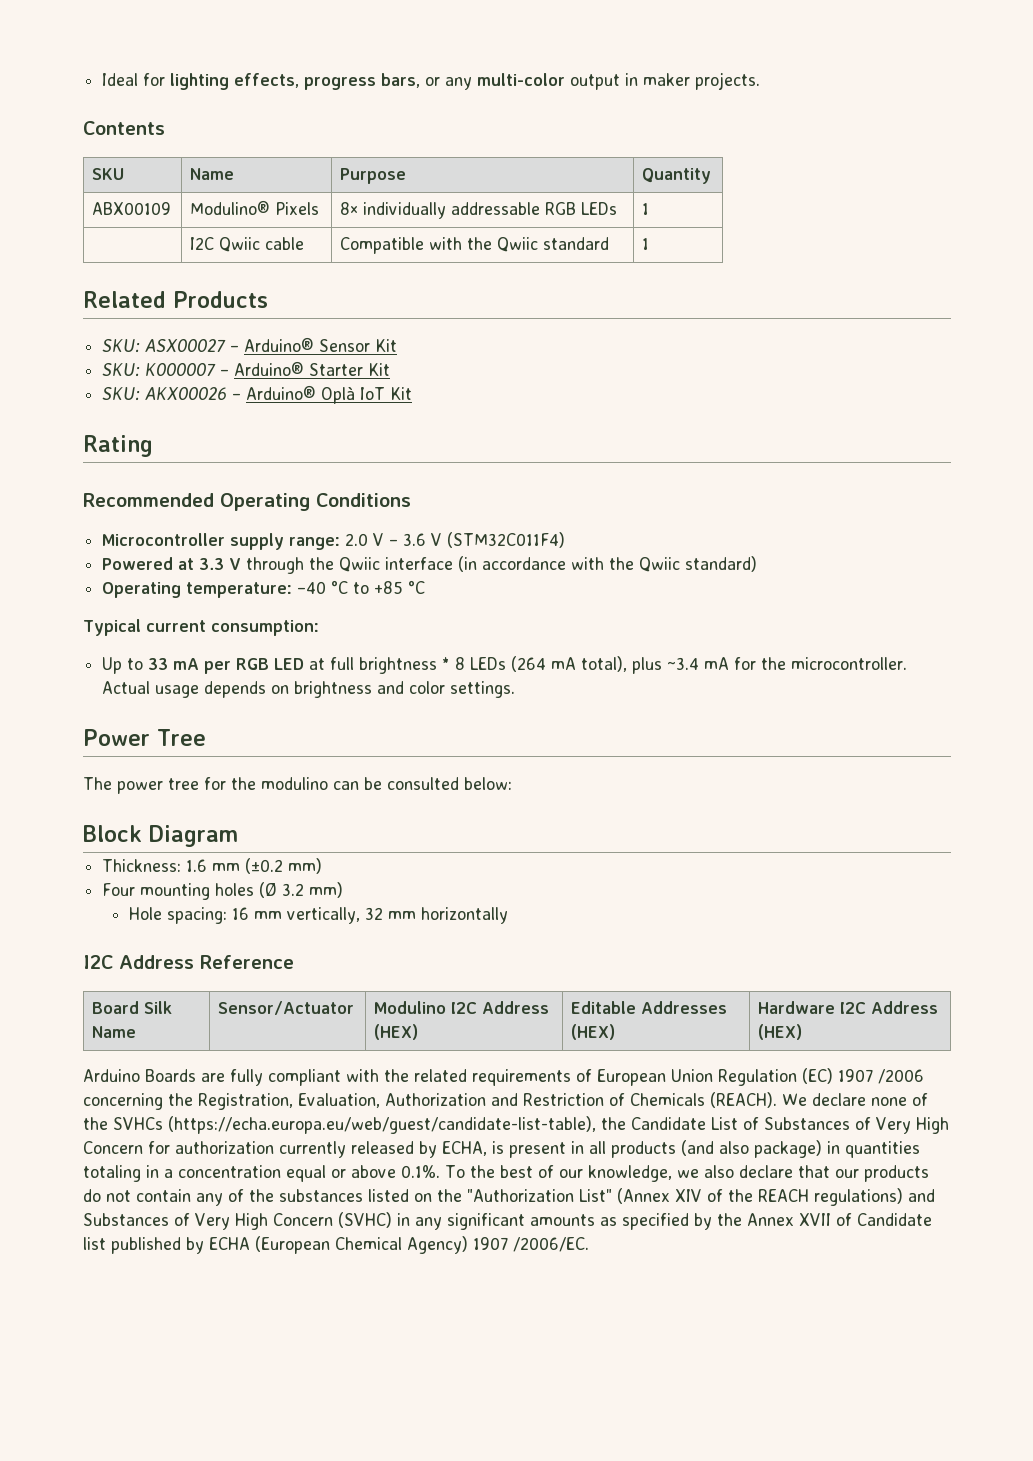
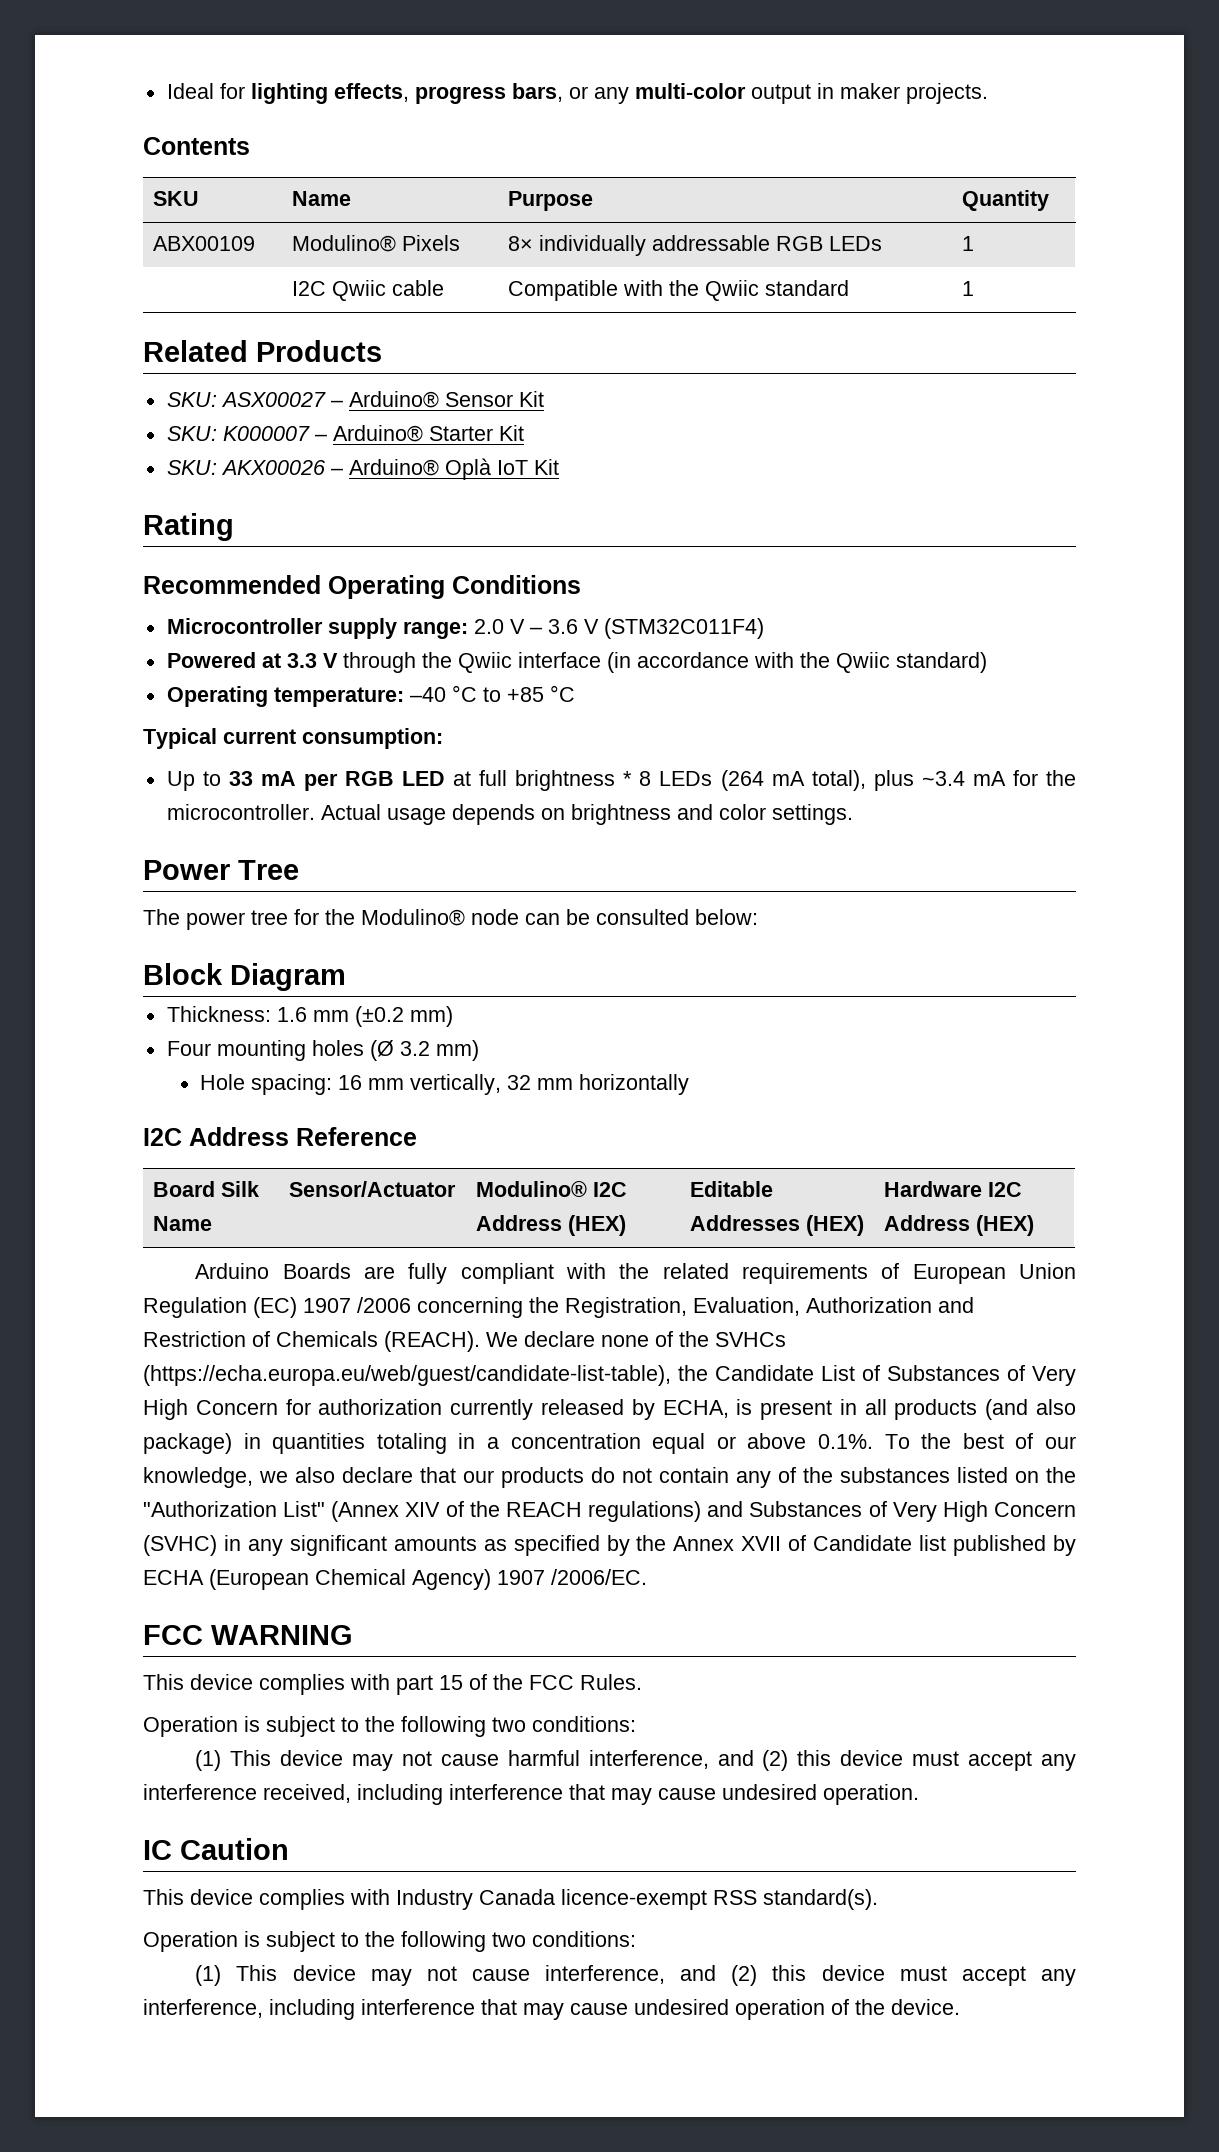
- The power tree for the modulino can be consulted below:
+ The power tree for the Modulino® node can be consulted below:
- Board Silk Name | Sensor/Actuator | Modulino I2C Address (HEX) | Editable Addresses (HEX) | Hardware I2C Address (HEX)
+ Board Silk Name | Sensor/Actuator | Modulino® I2C Address (HEX) | Editable Addresses (HEX) | Hardware I2C Address (HEX)
+ FCC WARNING
+ This device complies with part 15 of the FCC Rules.
+ Operation is subject to the following two conditions:
+ (1) This device may not cause harmful interference, and (2) this device must accept any interference received, including interference that may cause undesired operation.
+ IC Caution
+ This device complies with Industry Canada licence-exempt RSS standard(s).
+ Operation is subject to the following two conditions:
+ (1) This device may not cause interference, and (2) this device must accept any interference, including interference that may cause undesired operation of the device.

